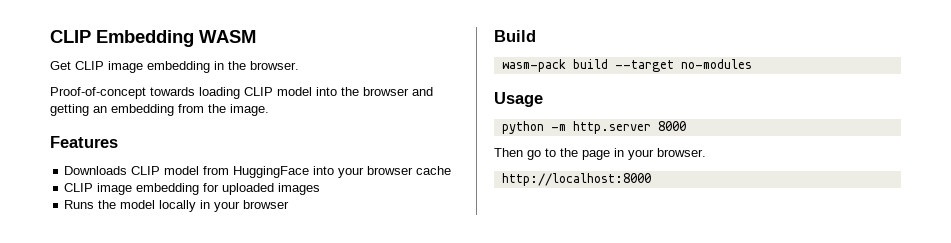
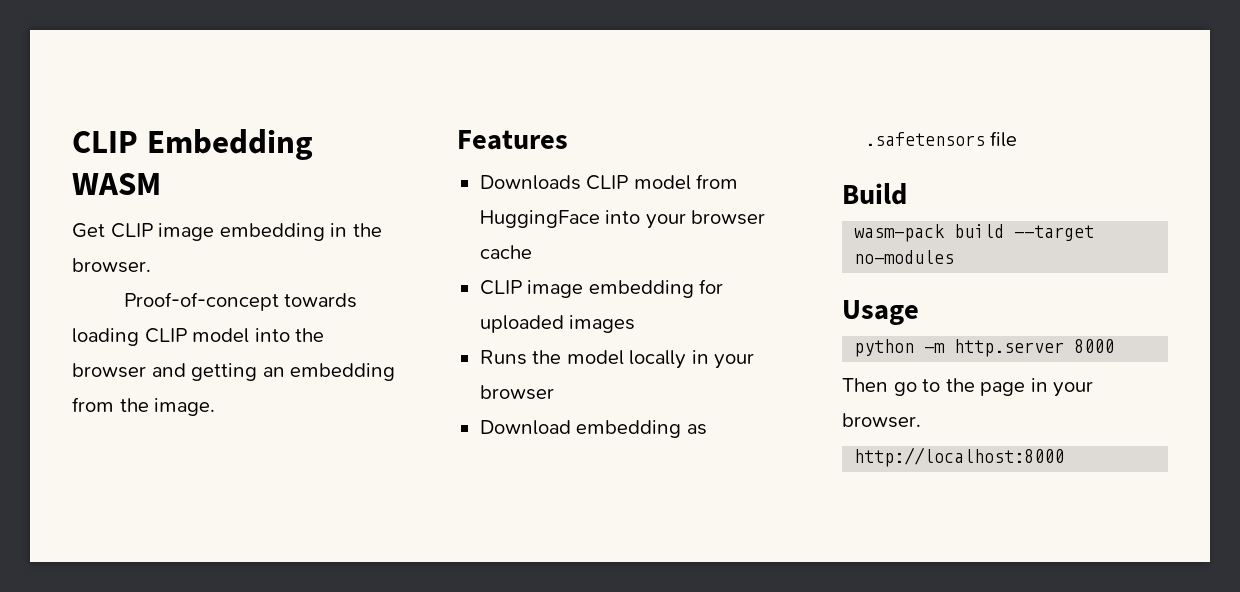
+ Download embedding as .safetensors file

